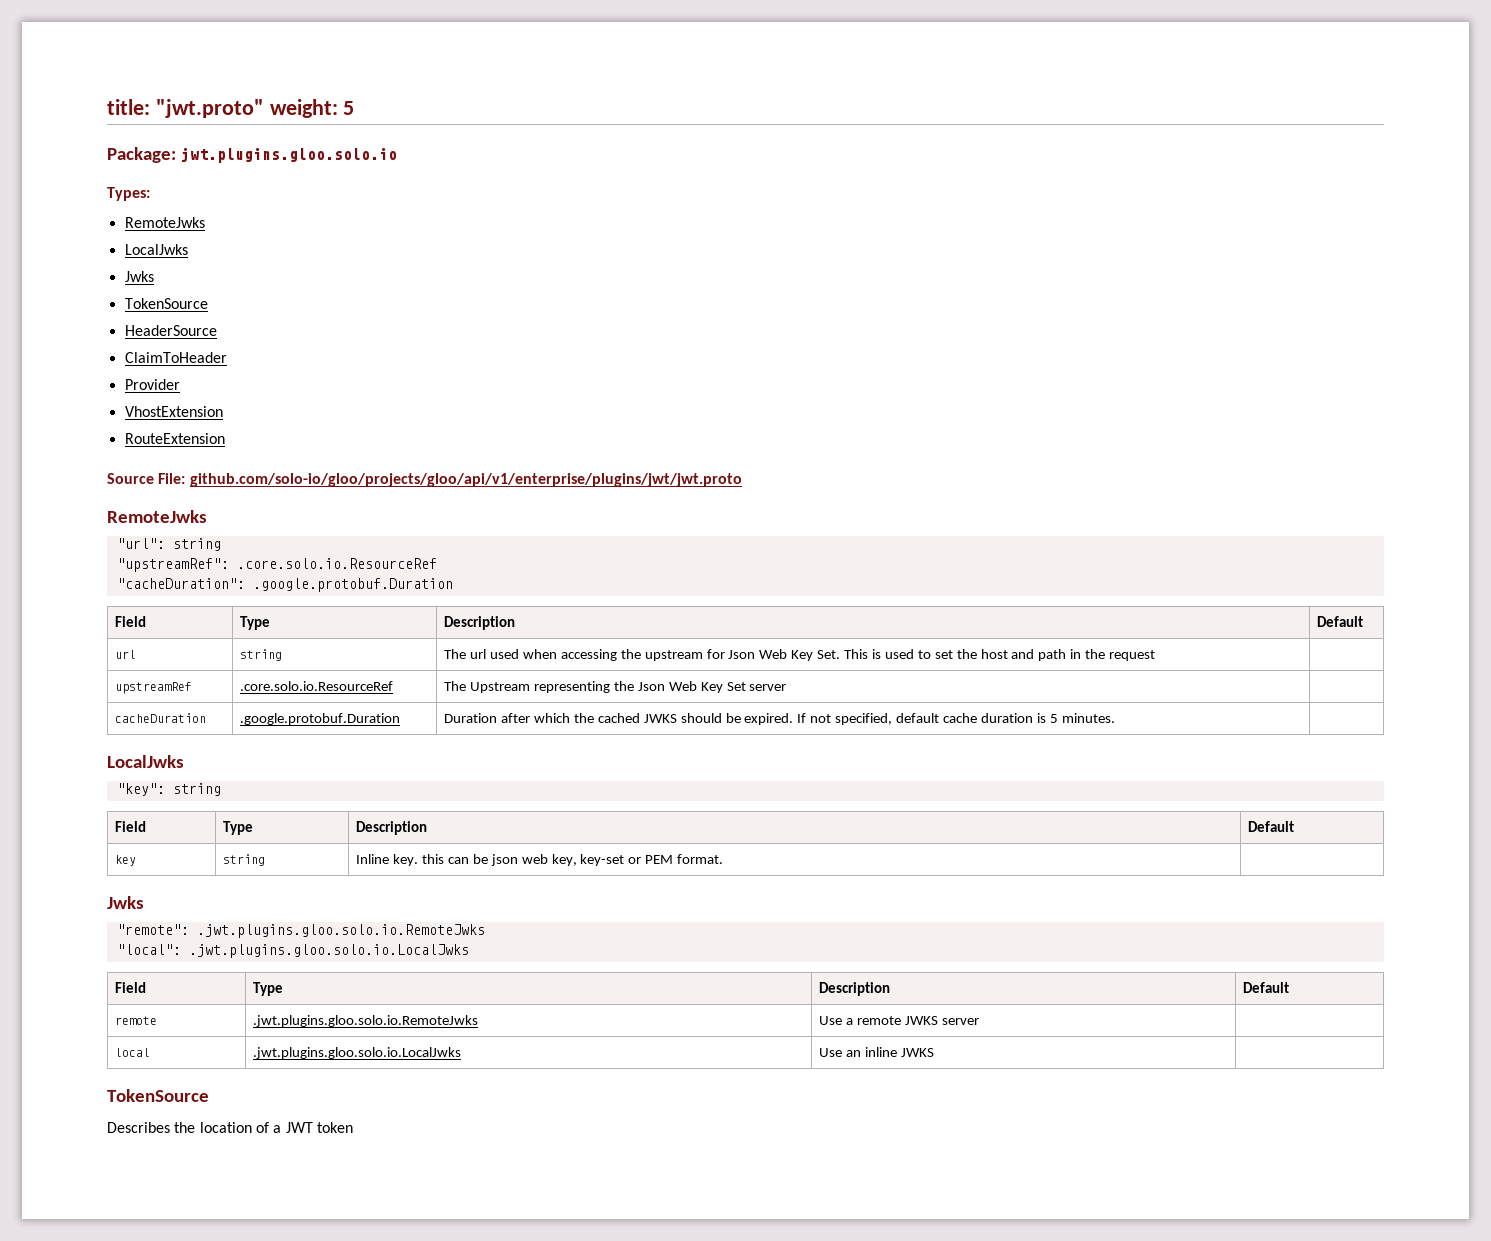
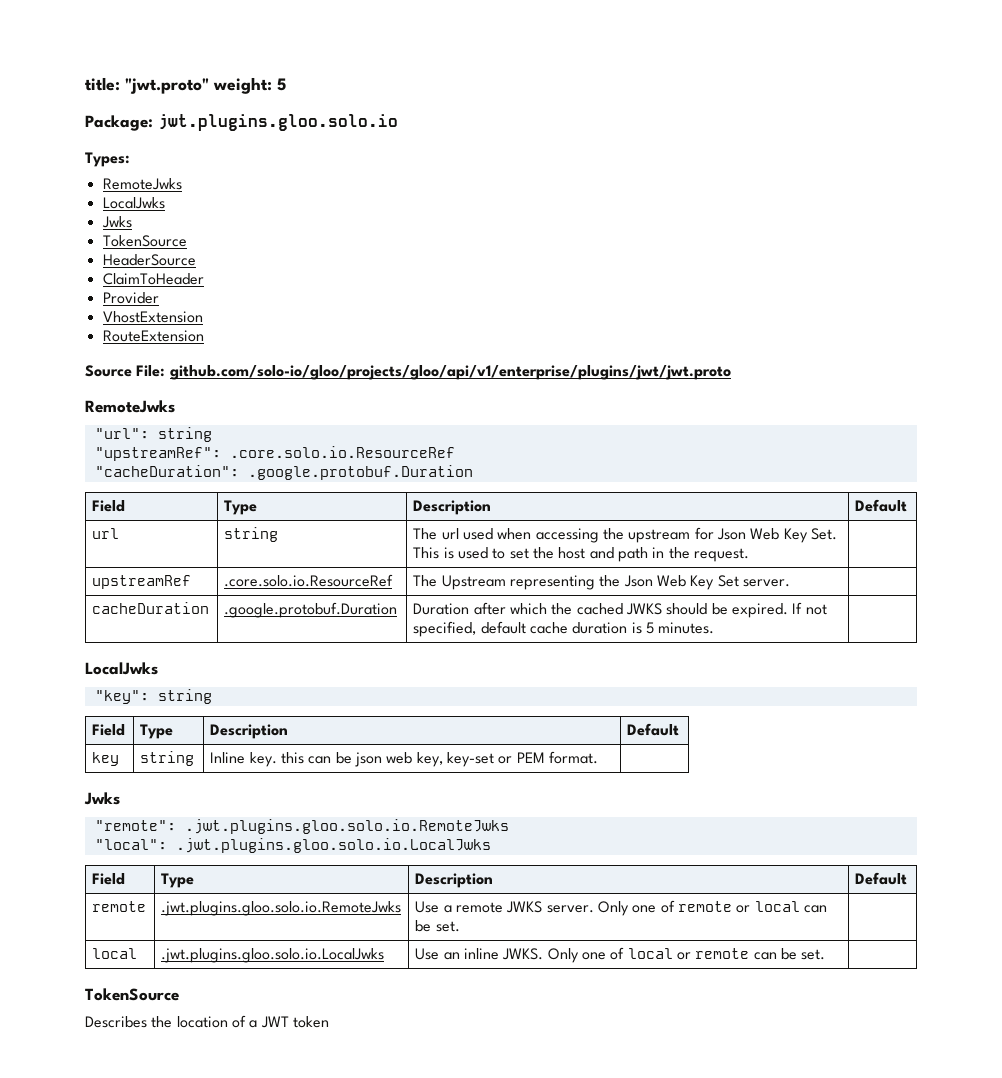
- url | string | The url used when accessing the upstream for Json Web Key Set. This is used to set the host and path in the request |
+ url | string | The url used when accessing the upstream for Json Web Key Set. This is used to set the host and path in the request. |
- upstreamRef | .core.solo.io.ResourceRef | The Upstream representing the Json Web Key Set server |
+ upstreamRef | .core.solo.io.ResourceRef | The Upstream representing the Json Web Key Set server. |
- remote | .jwt.plugins.gloo.solo.io.RemoteJwks | Use a remote JWKS server |
+ remote | .jwt.plugins.gloo.solo.io.RemoteJwks | Use a remote JWKS server. Only one of remote or local can be set. |
- local | .jwt.plugins.gloo.solo.io.LocalJwks | Use an inline JWKS |
+ local | .jwt.plugins.gloo.solo.io.LocalJwks | Use an inline JWKS. Only one of local or remote can be set. |

